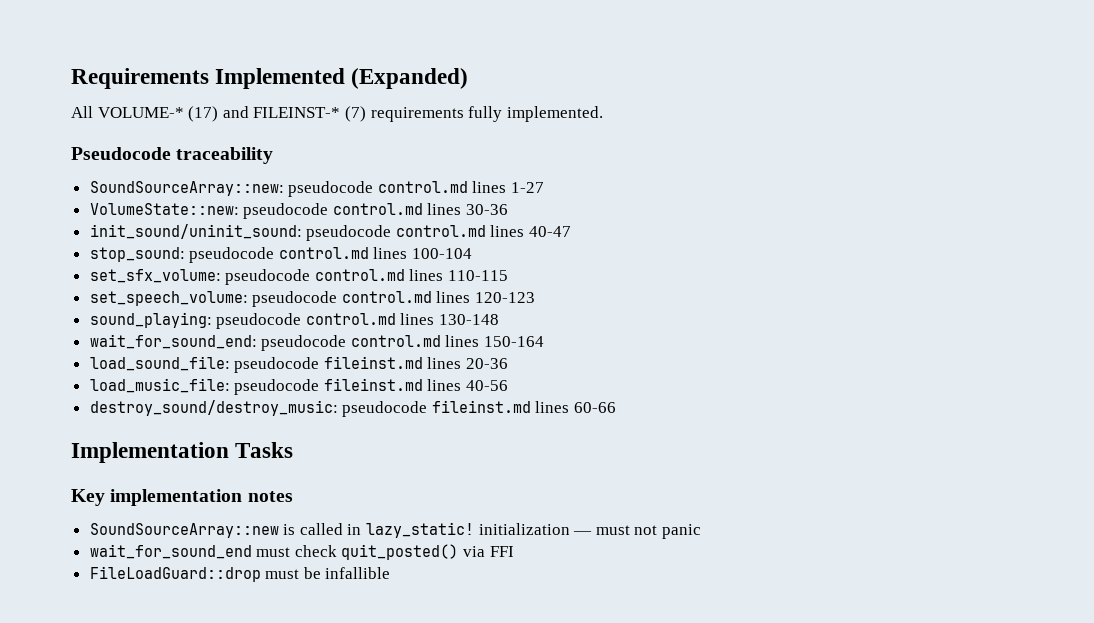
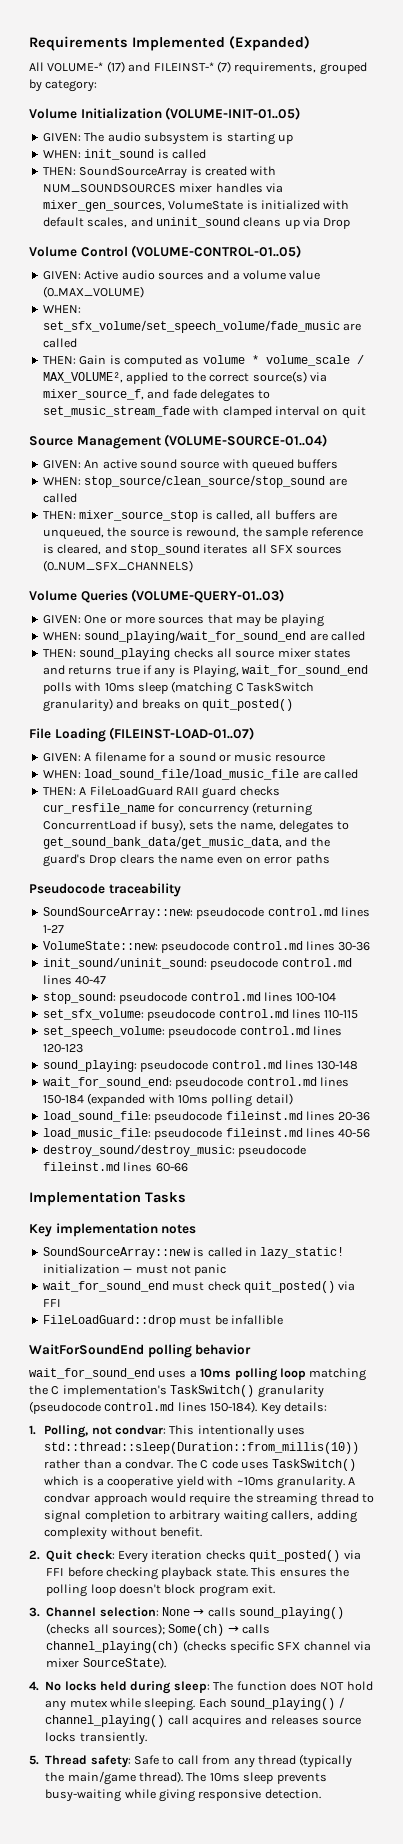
- All VOLUME-* (17) and FILEINST-* (7) requirements fully implemented.
+ All VOLUME-* (17) and FILEINST-* (7) requirements, grouped by category:
+ Volume Initialization (VOLUME-INIT-01..05)
+ GIVEN: The audio subsystem is starting up
+ WHEN: init_sound is called
+ THEN: SoundSourceArray is created with NUM_SOUNDSOURCES mixer handles via mixer_gen_sources, VolumeState is initialized with default scales, and uninit_sound cleans up via Drop
+ Volume Control (VOLUME-CONTROL-01..05)
+ GIVEN: Active audio sources and a volume value (0..MAX_VOLUME)
+ WHEN: set_sfx_volume/set_speech_volume/fade_music are called
+ THEN: Gain is computed as volume * volume_scale / MAX_VOLUME², applied to the correct source(s) via mixer_source_f, and fade delegates to set_music_stream_fade with clamped interval on quit
+ Source Management (VOLUME-SOURCE-01..04)
+ GIVEN: An active sound source with queued buffers
+ WHEN: stop_source/clean_source/stop_sound are called
+ THEN: mixer_source_stop is called, all buffers are unqueued, the source is rewound, the sample reference is cleared, and stop_sound iterates all SFX sources (0..NUM_SFX_CHANNELS)
+ Volume Queries (VOLUME-QUERY-01..03)
+ GIVEN: One or more sources that may be playing
+ WHEN: sound_playing/wait_for_sound_end are called
+ THEN: sound_playing checks all source mixer states and returns true if any is Playing, wait_for_sound_end polls with 10ms sleep (matching C TaskSwitch granularity) and breaks on quit_posted()
+ File Loading (FILEINST-LOAD-01..07)
+ GIVEN: A filename for a sound or music resource
+ WHEN: load_sound_file/load_music_file are called
+ THEN: A FileLoadGuard RAII guard checks cur_resfile_name for concurrency (returning ConcurrentLoad if busy), sets the name, delegates to get_sound_bank_data/get_music_data, and the guard's Drop clears the name even on error paths
- wait_for_sound_end: pseudocode control.md lines 150-164
+ wait_for_sound_end: pseudocode control.md lines 150-184 (expanded with 10ms polling detail)
+ WaitForSoundEnd polling behavior
+ wait_for_sound_end uses a 10ms polling loop matching the C implementation's TaskSwitch() granularity (pseudocode control.md lines 150-184). Key details:
+ 1. Polling, not condvar: This intentionally uses std::thread::sleep(Duration::from_millis(10)) rather than a condvar. The C code uses TaskSwitch() which is a cooperative yield with ~10ms granularity. A condvar approach would require the streaming thread to signal completion to arbitrary waiting callers, adding complexity without benefit.
+ 2. Quit check: Every iteration checks quit_posted() via FFI before checking playback state. This ensures the polling loop doesn't block program exit.
+ 3. Channel selection: None → calls sound_playing() (checks all sources); Some(ch) → calls channel_playing(ch) (checks specific SFX channel via mixer SourceState).
+ 4. No locks held during sleep: The function does NOT hold any mutex while sleeping. Each sound_playing() / channel_playing() call acquires and releases source locks transiently.
+ 5. Thread safety: Safe to call from any thread (typically the main/game thread). The 10ms sleep prevents busy-waiting while giving responsive detection.

